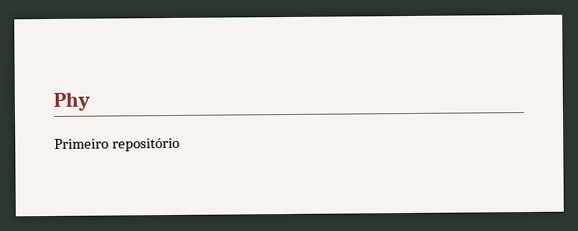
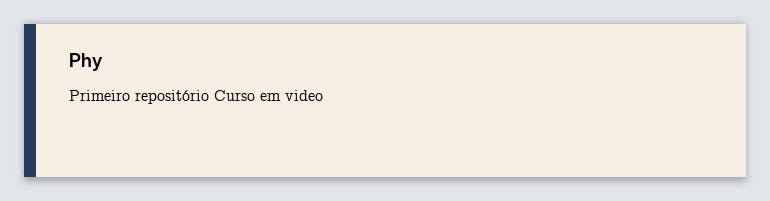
- Primeiro repositório
+ Primeiro repositório Curso em video

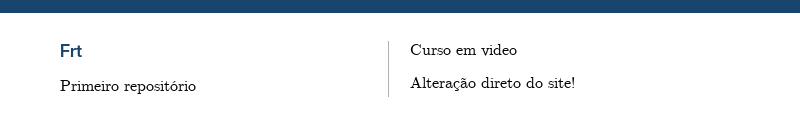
- Phy
+ Frt
- Primeiro repositório Curso em video
+ Primeiro repositório
+ Curso em video
+ Alteração direto do site!

